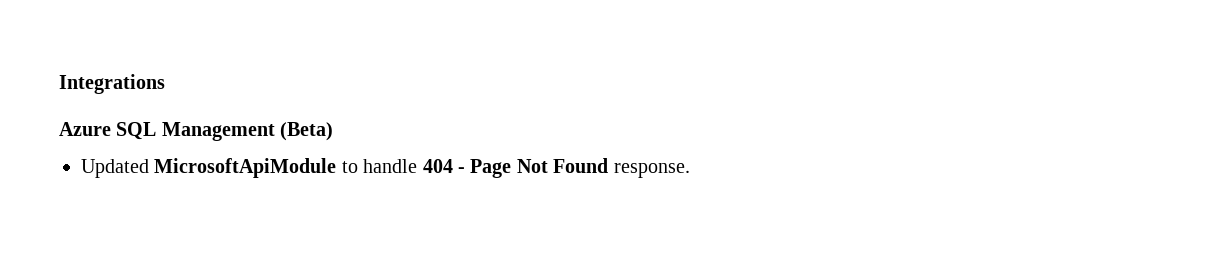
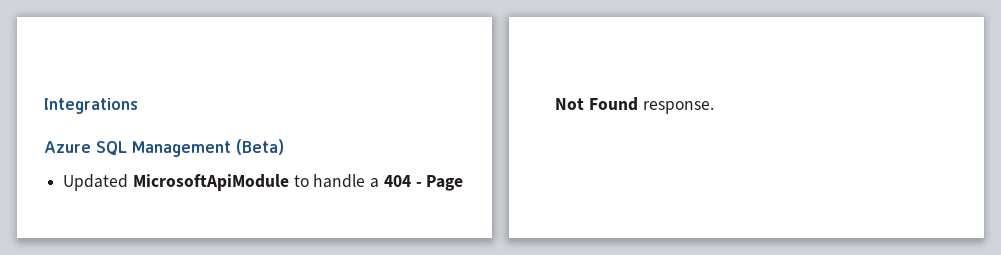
- Updated MicrosoftApiModule to handle 404 - Page Not Found response.
+ Updated MicrosoftApiModule to handle a 404 - Page Not Found response.

